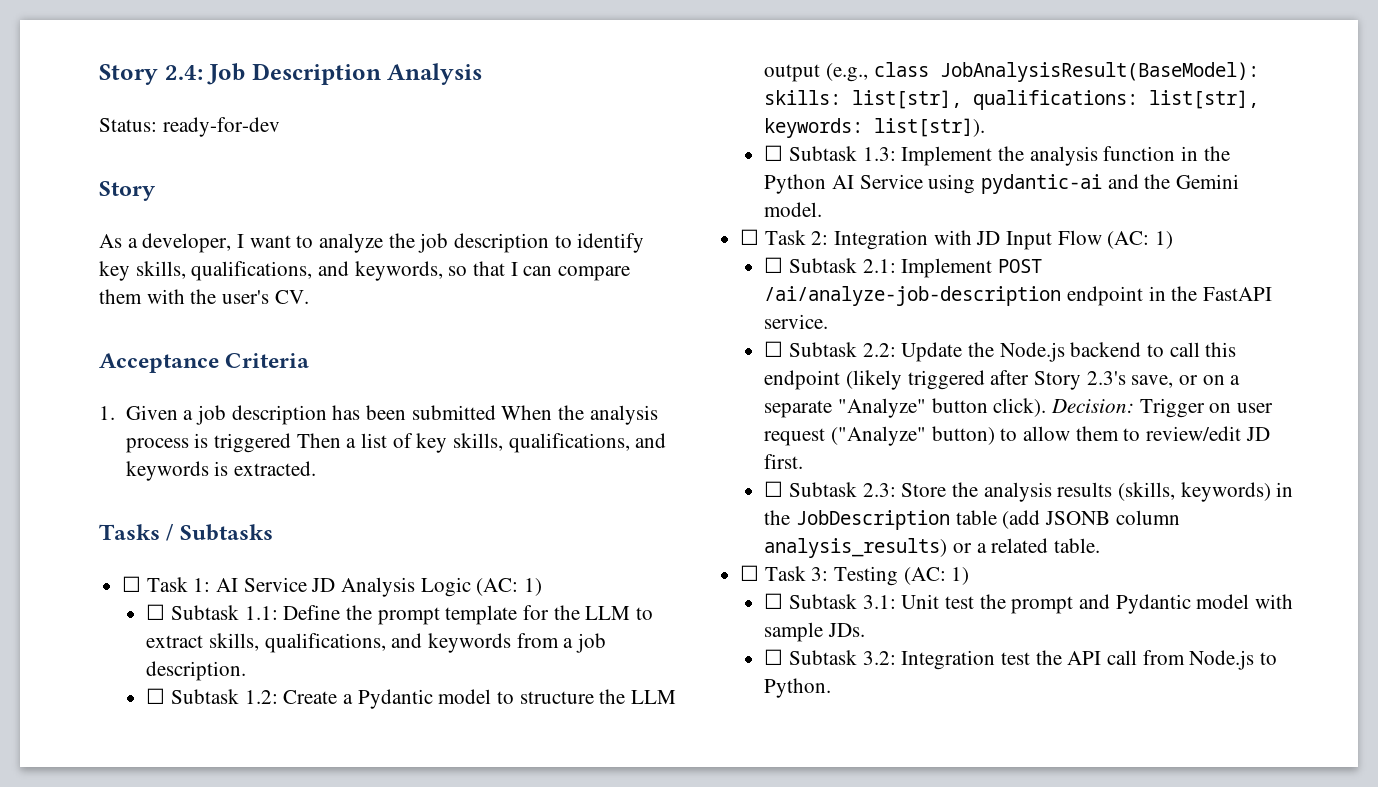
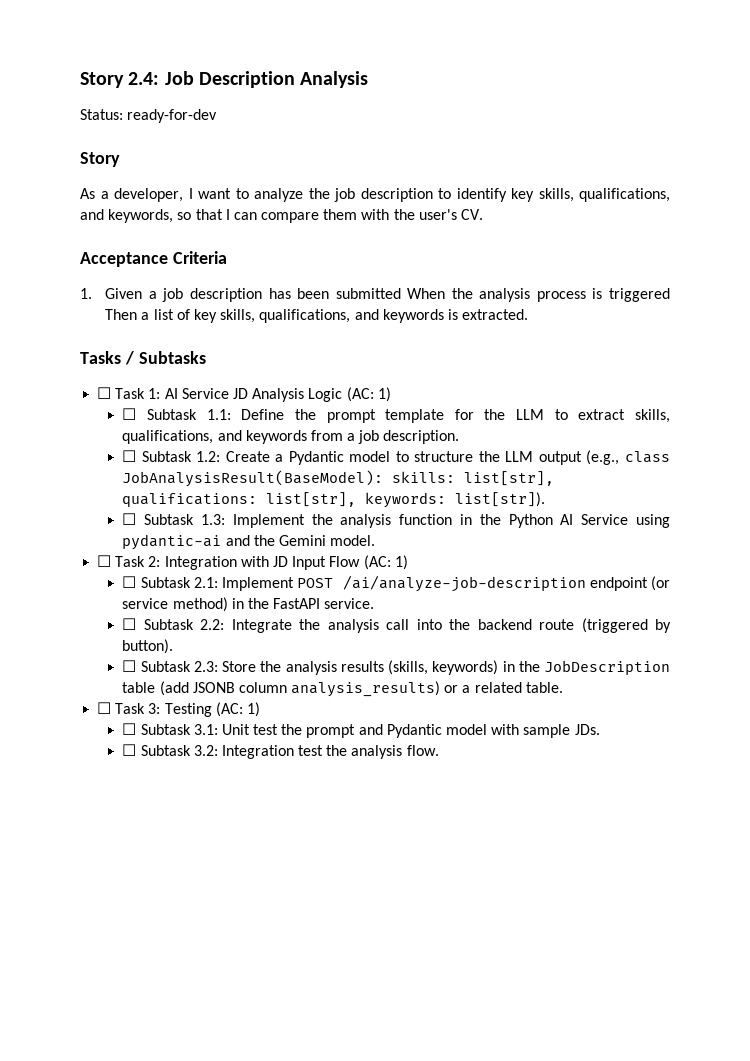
- ☐ Subtask 2.1: Implement POST /ai/analyze-job-description endpoint in the FastAPI service.
+ ☐ Subtask 2.1: Implement POST /ai/analyze-job-description endpoint (or service method) in the FastAPI service.
- ☐ Subtask 2.2: Update the Node.js backend to call this endpoint (likely triggered after Story 2.3's save, or on a separate "Analyze" button click). Decision: Trigger on user request ("Analyze" button) to allow them to review/edit JD first.
+ ☐ Subtask 2.2: Integrate the analysis call into the backend route (triggered by button).
- ☐ Subtask 3.2: Integration test the API call from Node.js to Python.
+ ☐ Subtask 3.2: Integration test the analysis flow.

